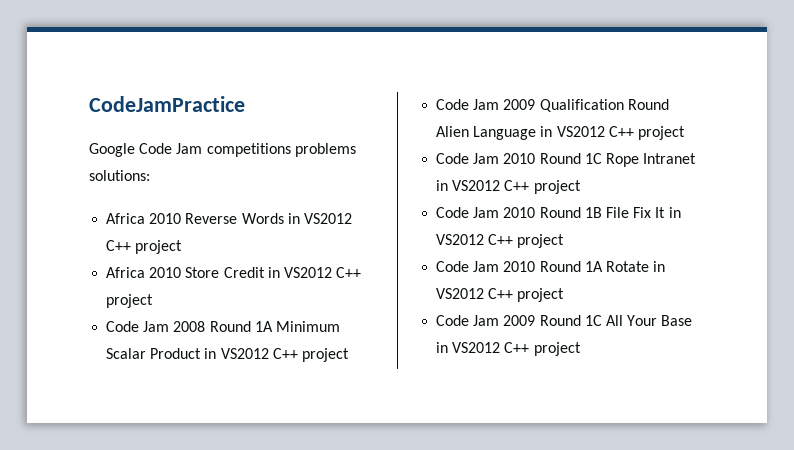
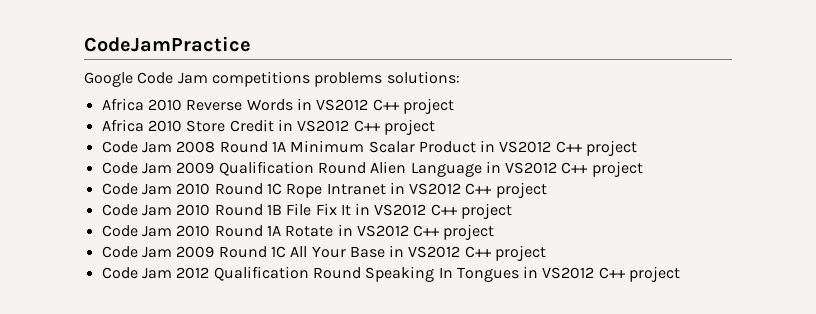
+ Code Jam 2012 Qualification Round Speaking In Tongues in VS2012 C++ project

